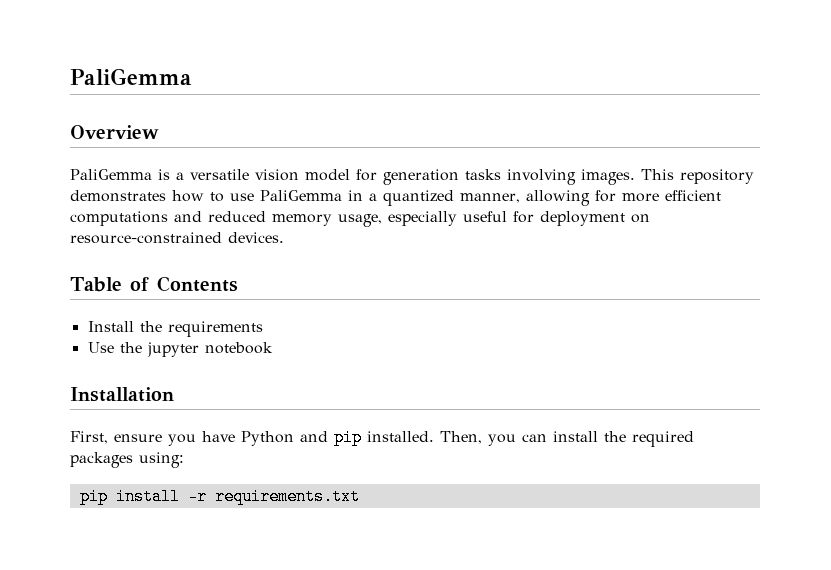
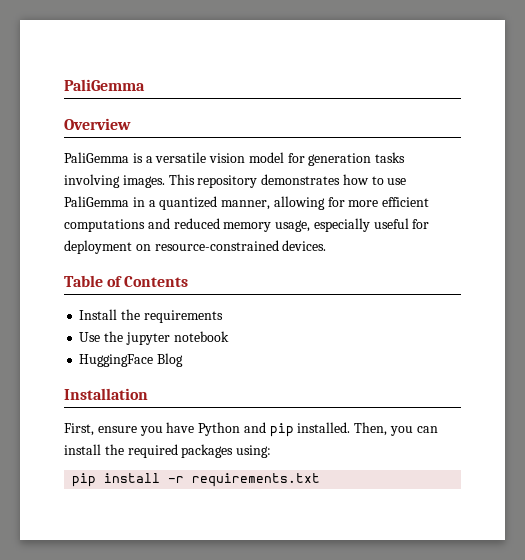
+ HuggingFace Blog

